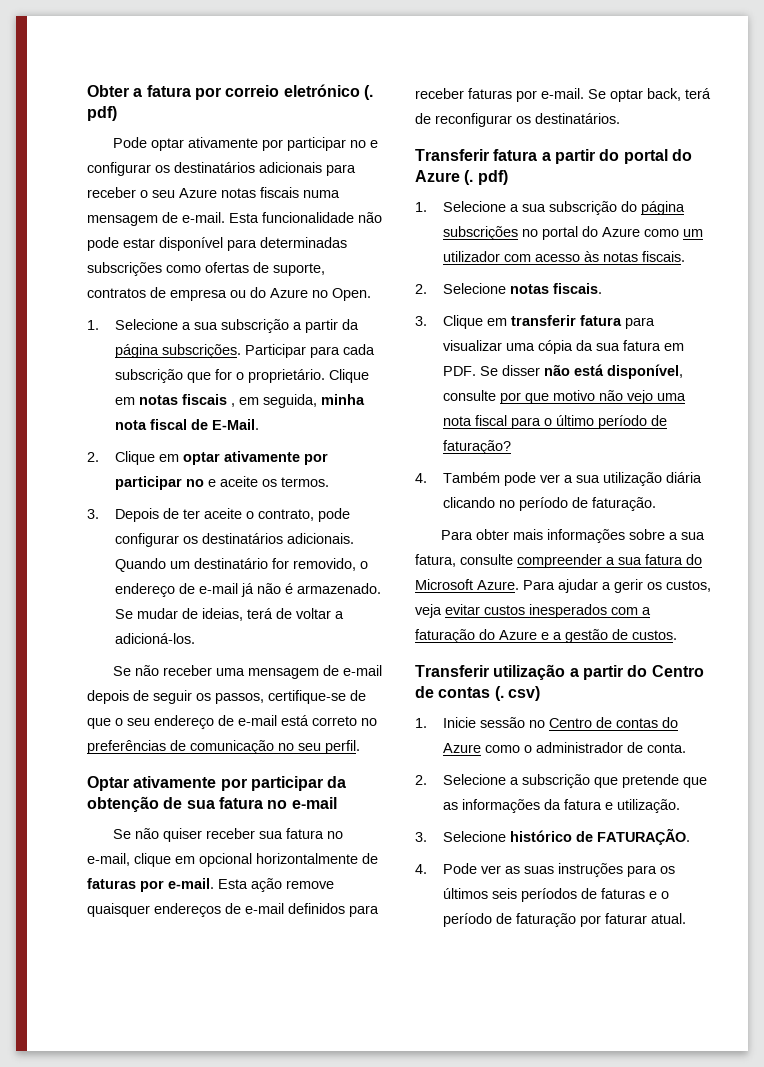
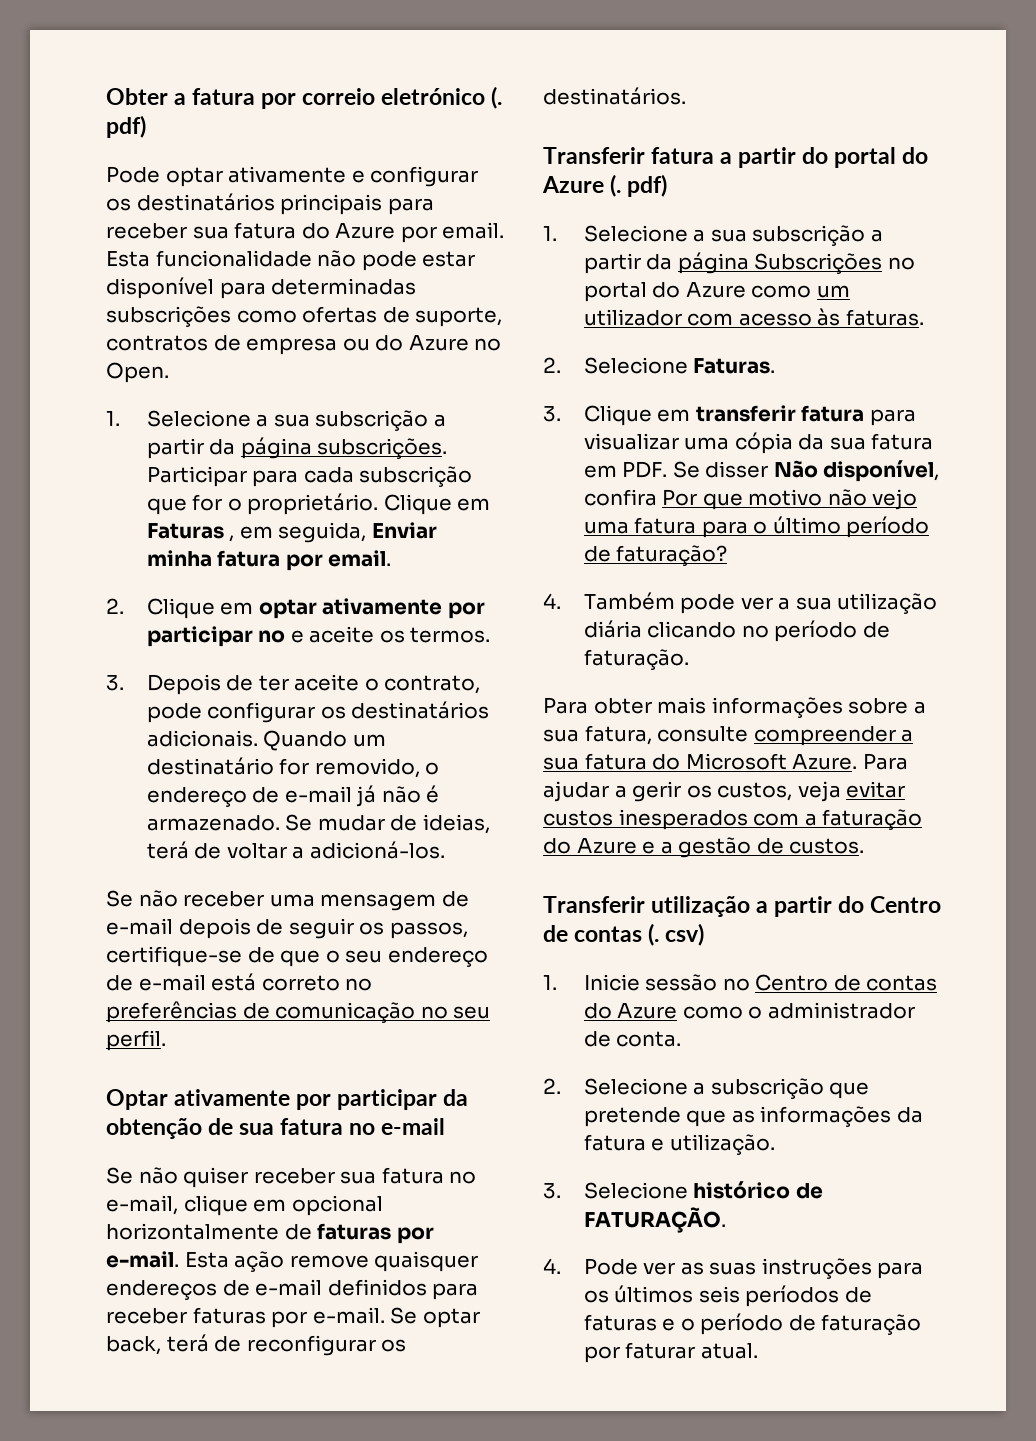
- Pode optar ativamente por participar no e configurar os destinatários adicionais para receber o seu Azure notas fiscais numa mensagem de e-mail.
+ Pode optar ativamente e configurar os destinatários principais para receber sua fatura do Azure por email.
- Clique em notas fiscais , em seguida, minha nota fiscal de E-Mail.
+ Clique em Faturas , em seguida, Enviar minha fatura por email.
- 1. Selecione a sua subscrição do página subscrições no portal do Azure como um utilizador com acesso às notas fiscais.
- 2. Selecione notas fiscais.
+ 1. Selecione a sua subscrição a partir da página Subscrições no portal do Azure como um utilizador com acesso às faturas.
+ 2. Selecione Faturas.
- 3. Clique em transferir fatura para visualizar uma cópia da sua fatura em PDF. Se disser não está disponível, consulte por que motivo não vejo uma nota fiscal para o último período de faturação?
+ 3. Clique em transferir fatura para visualizar uma cópia da sua fatura em PDF. Se disser Não disponível, confira Por que motivo não vejo uma fatura para o último período de faturação?

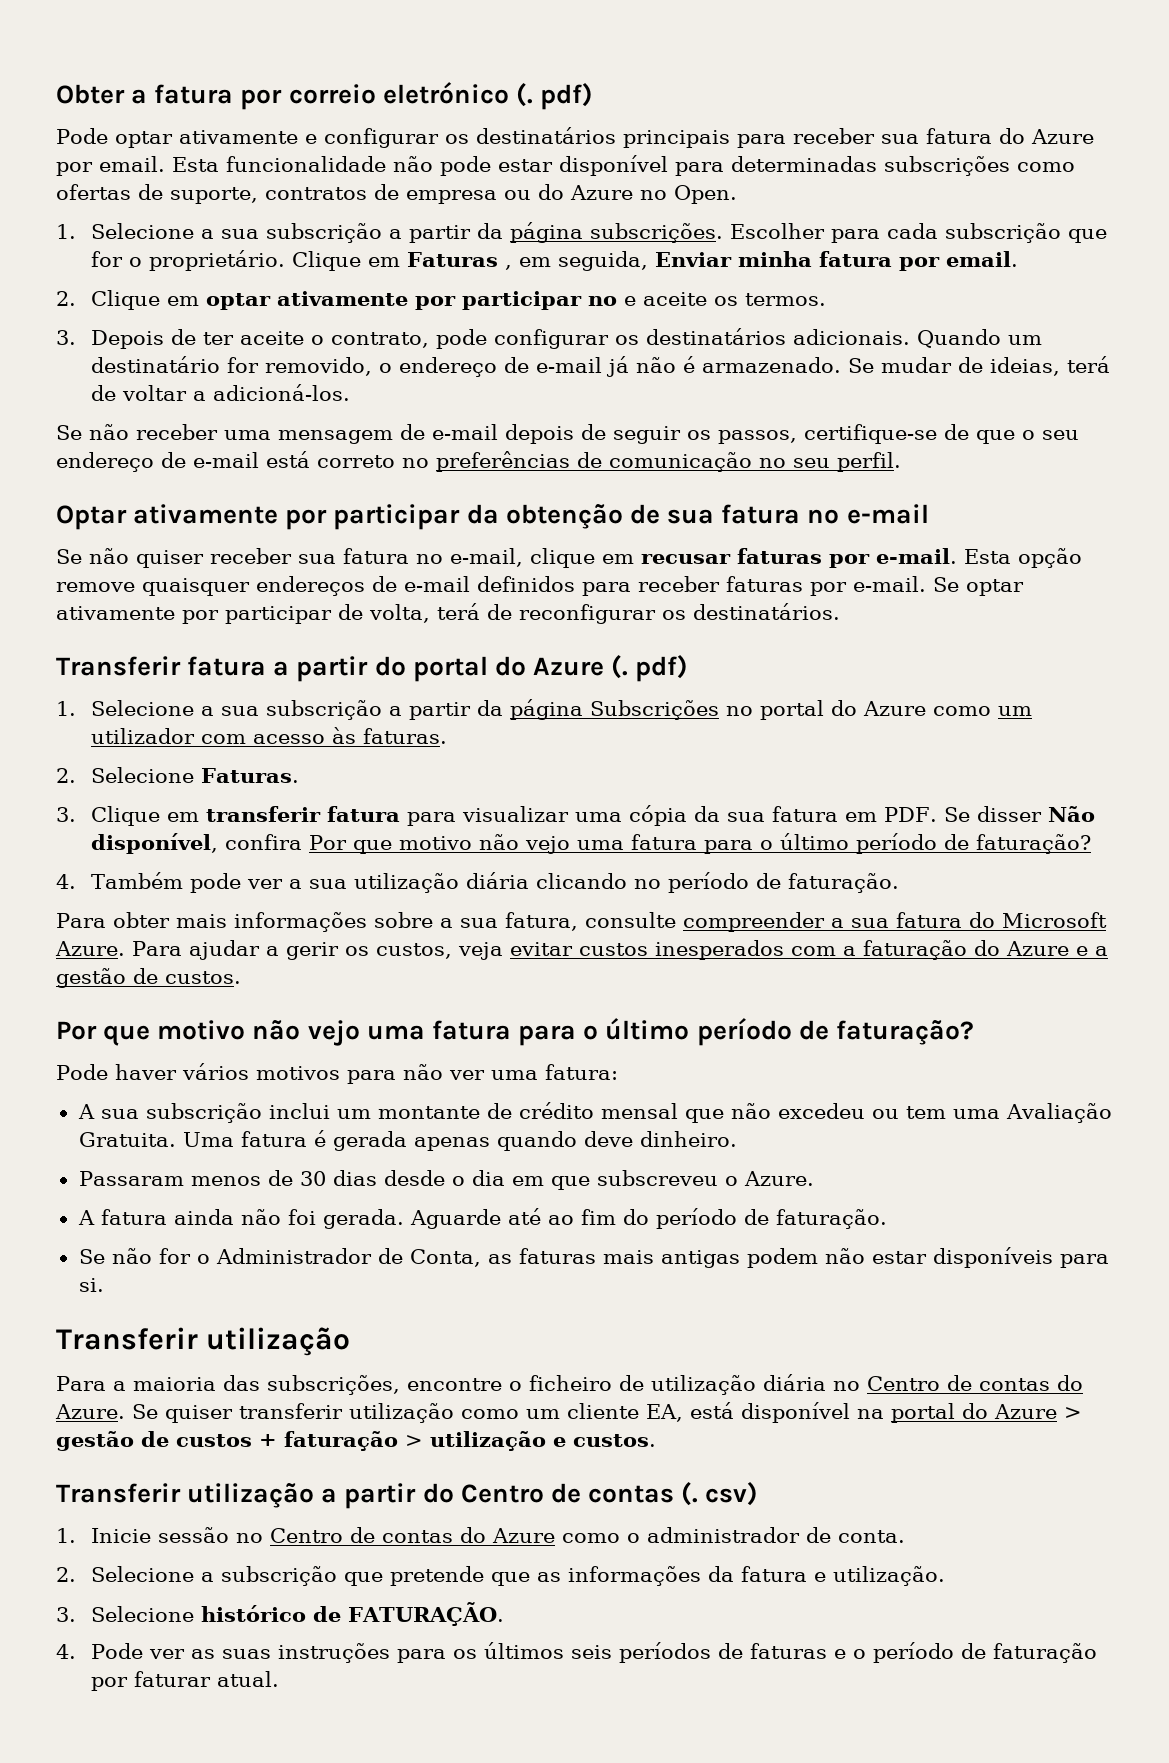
- Participar para cada subscrição que for o proprietário.
+ Escolher para cada subscrição que for o proprietário.
- Se não quiser receber sua fatura no e-mail, clique em opcional horizontalmente de faturas por e-mail.
+ Se não quiser receber sua fatura no e-mail, clique em recusar faturas por e-mail.
- Esta ação remove quaisquer endereços de e-mail definidos para receber faturas por e-mail.
+ Esta opção remove quaisquer endereços de e-mail definidos para receber faturas por e-mail.
- Se optar back, terá de reconfigurar os destinatários.
+ Se optar ativamente por participar de volta, terá de reconfigurar os destinatários.
  Para ajudar a gerir os custos, veja evitar custos inesperados com a faturação do Azure e a gestão de custos.
+ Por que motivo não vejo uma fatura para o último período de faturação?
+ Pode haver vários motivos para não ver uma fatura:
+ A sua subscrição inclui um montante de crédito mensal que não excedeu ou tem uma Avaliação Gratuita. Uma fatura é gerada apenas quando deve dinheiro.
+ Passaram menos de 30 dias desde o dia em que subscreveu o Azure.
+ A fatura ainda não foi gerada. Aguarde até ao fim do período de faturação.
+ Se não for o Administrador de Conta, as faturas mais antigas podem não estar disponíveis para si.
+ Transferir utilização
+ Para a maioria das subscrições, encontre o ficheiro de utilização diária no Centro de contas do Azure. Se quiser transferir utilização como um cliente EA, está disponível na portal do Azure > gestão de custos + faturação > utilização e custos.

